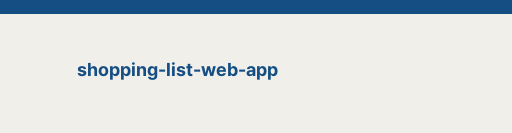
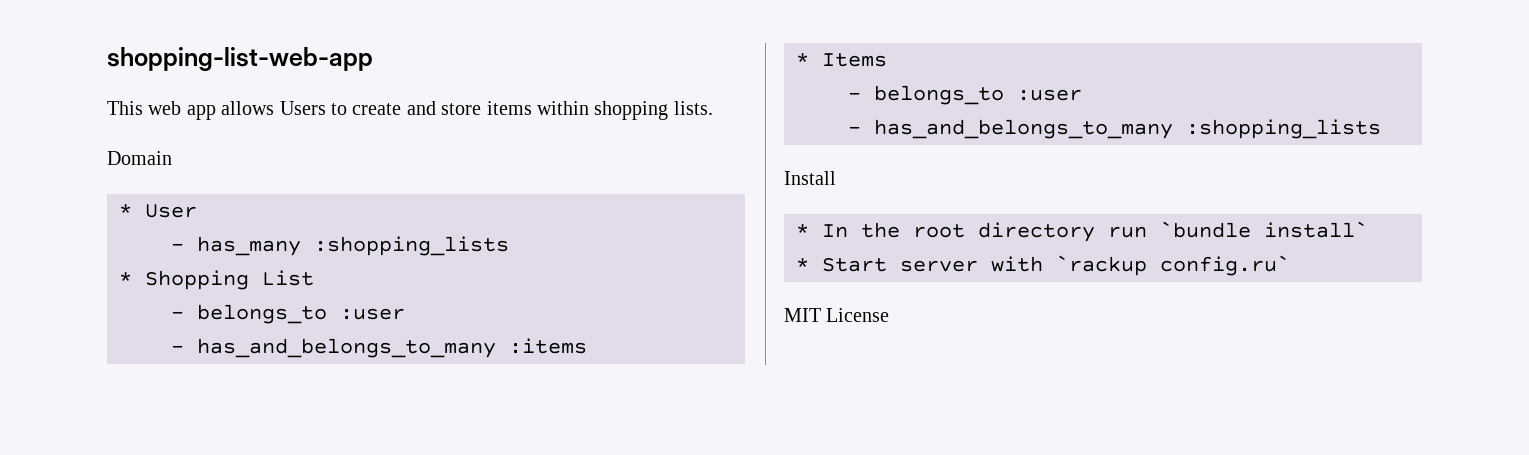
+ This web app allows Users to create and store items within shopping lists.
+ Domain
+ * User
+ - has_many :shopping_lists
+ * Shopping List
+ - belongs_to :user
+ - has_and_belongs_to_many :items
+ * Items
+ - belongs_to :user
+ - has_and_belongs_to_many :shopping_lists
+ Install
+ * In the root directory run `bundle install`
+ * Start server with `rackup config.ru`
+ MIT License

